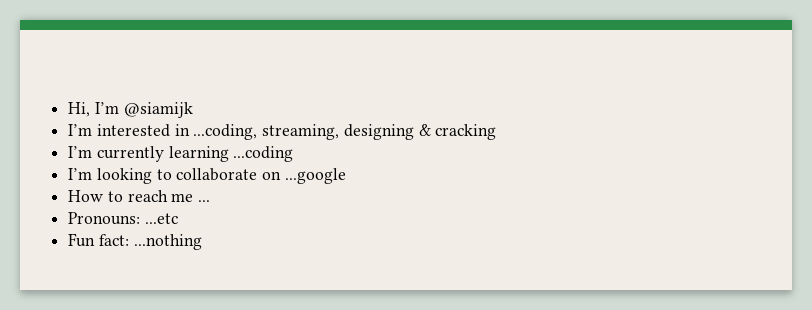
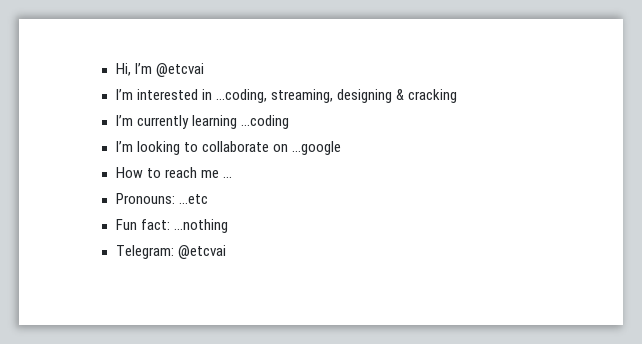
- Hi, I’m @siamijk
+ Hi, I’m @etcvai
+ Telegram: @etcvai

